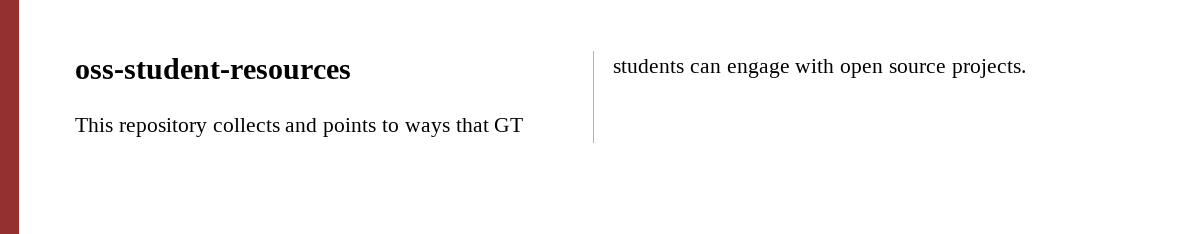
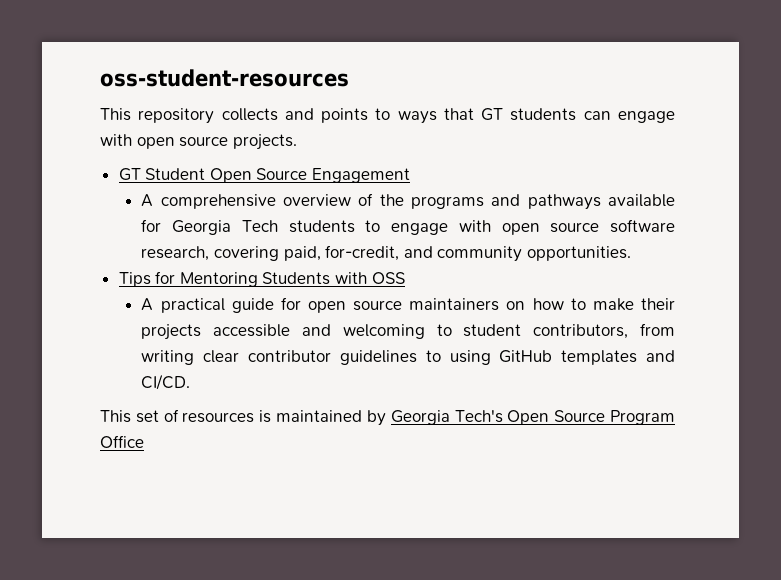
+ GT Student Open Source Engagement
+ A comprehensive overview of the programs and pathways available for Georgia Tech students to engage with open source software research, covering paid, for-credit, and community opportunities.
+ Tips for Mentoring Students with OSS
+ A practical guide for open source maintainers on how to make their projects accessible and welcoming to student contributors, from writing clear contributor guidelines to using GitHub templates and CI/CD.
+ This set of resources is maintained by Georgia Tech's Open Source Program Office

